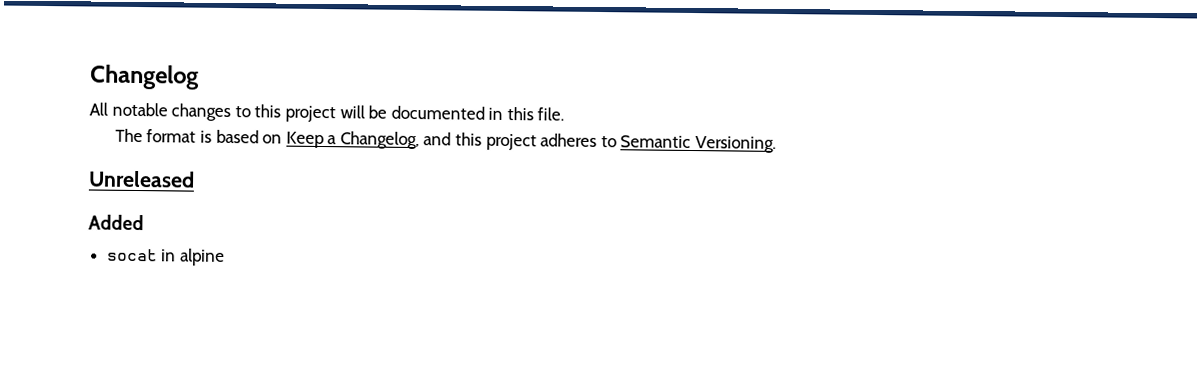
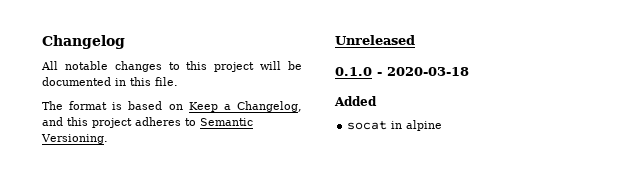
+ 0.1.0 - 2020-03-18

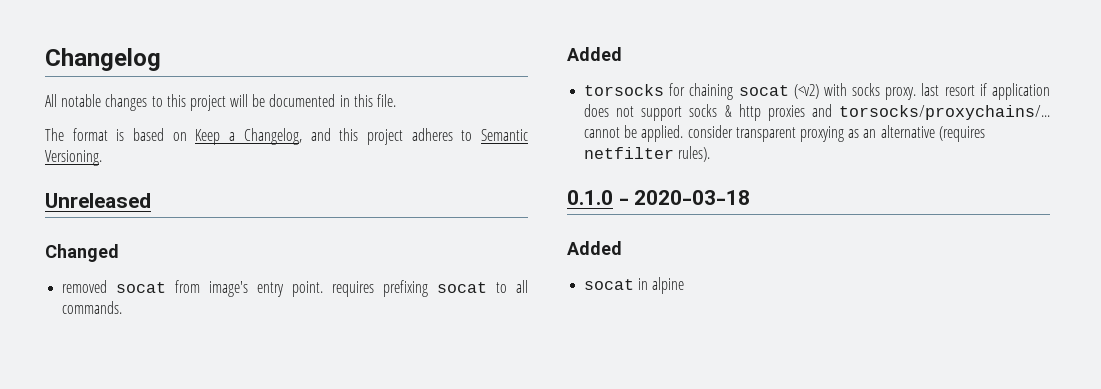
+ Changed
+ removed socat from image's entry point. requires prefixing socat to all commands.
+ Added
+ torsocks for chaining socat (<v2) with socks proxy. last resort if application does not support socks & http proxies and torsocks/proxychains/... cannot be applied. consider transparent proxying as an alternative (requires netfilter rules).

